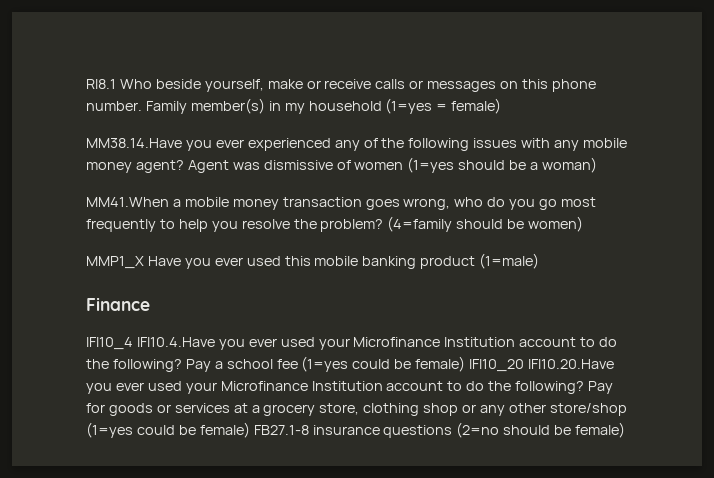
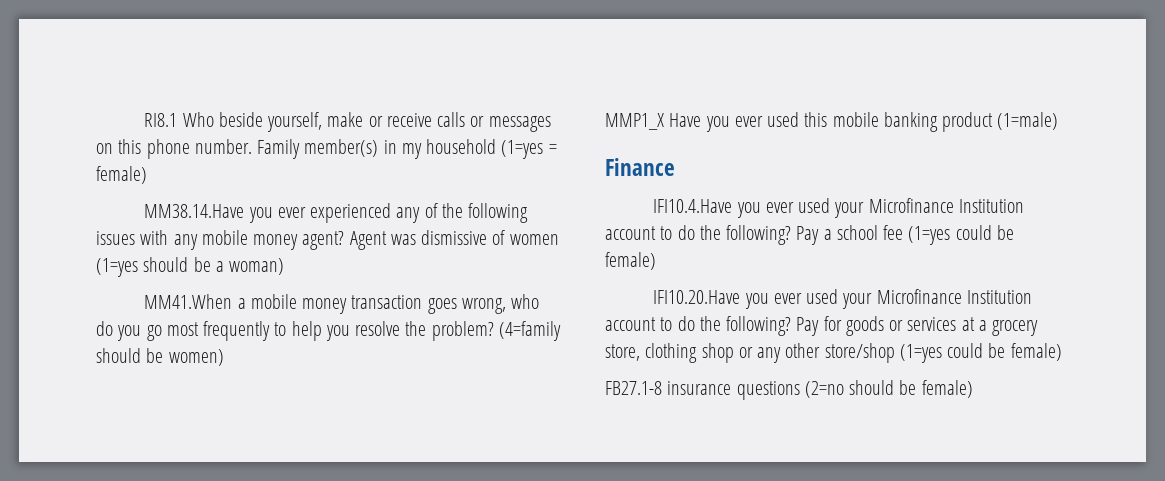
- IFI10_4 IFI10.4.Have you ever used your Microfinance Institution account to do the following?
+ IFI10.4.Have you ever used your Microfinance Institution account to do the following?
- Pay a school fee (1=yes could be female) IFI10_20 IFI10.20.Have you ever used your Microfinance Institution account to do the following?
+ Pay a school fee (1=yes could be female)
+ IFI10.20.Have you ever used your Microfinance Institution account to do the following?
- Pay for goods or services at a grocery store, clothing shop or any other store/shop (1=yes could be female) FB27.1-8 insurance questions (2=no should be female)
+ Pay for goods or services at a grocery store, clothing shop or any other store/shop (1=yes could be female)
+ FB27.1-8 insurance questions (2=no should be female)

